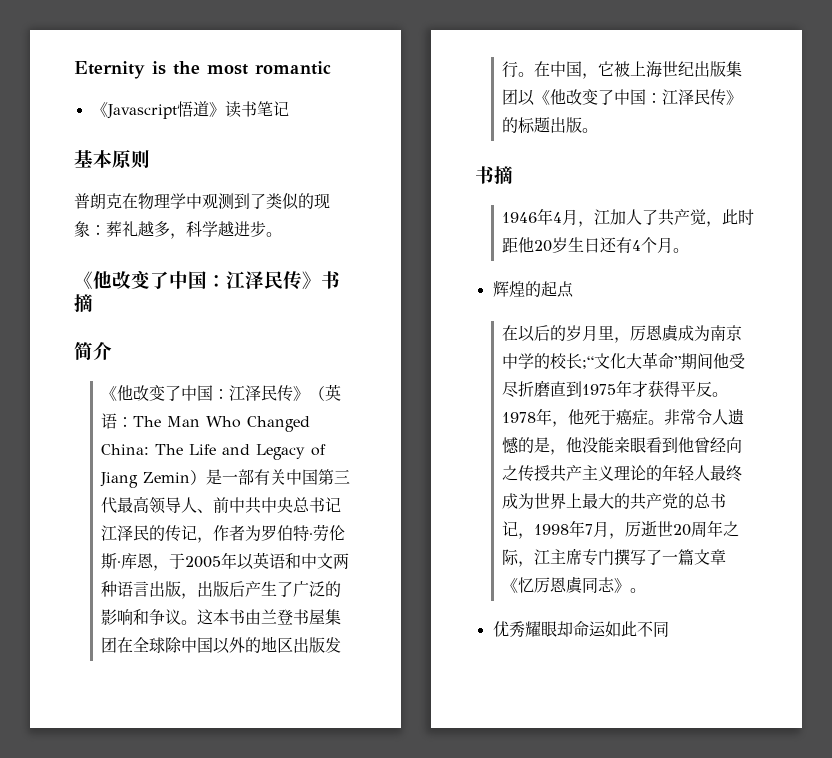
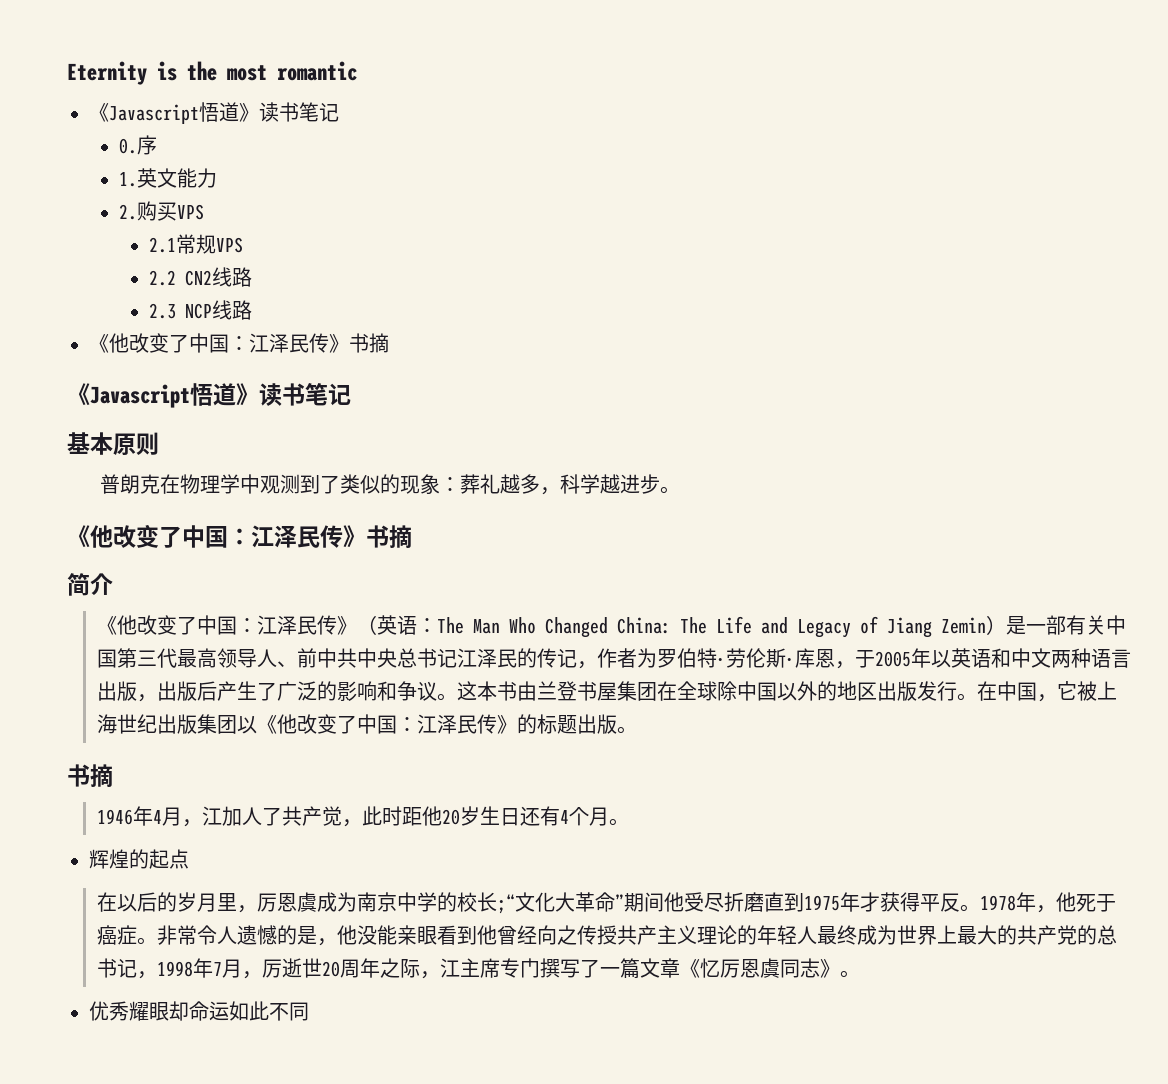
+ 0.序
+ 1.英文能力
+ 2.购买VPS
+ 2.1常规VPS
+ 2.2 CN2线路
+ 2.3 NCP线路
+ 《他改变了中国：江泽民传》书摘
+ 《Javascript悟道》读书笔记

